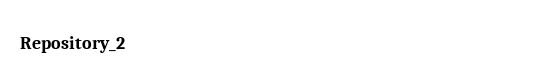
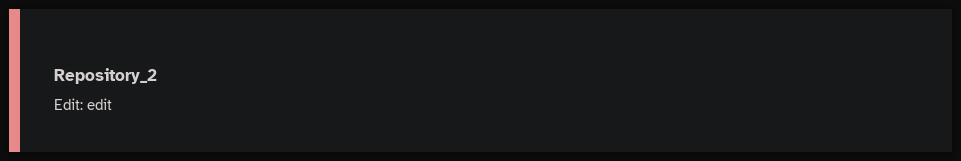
+ Edit: edit

